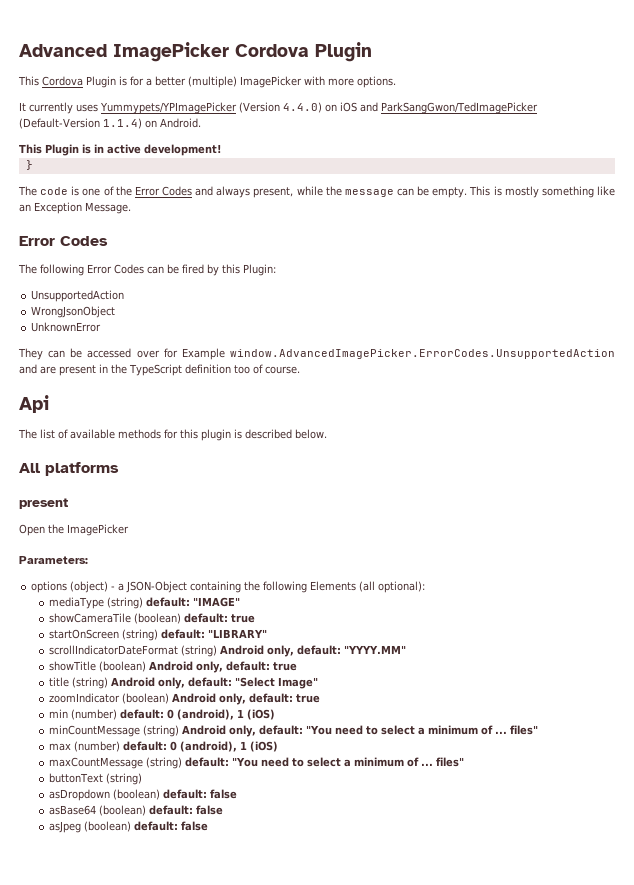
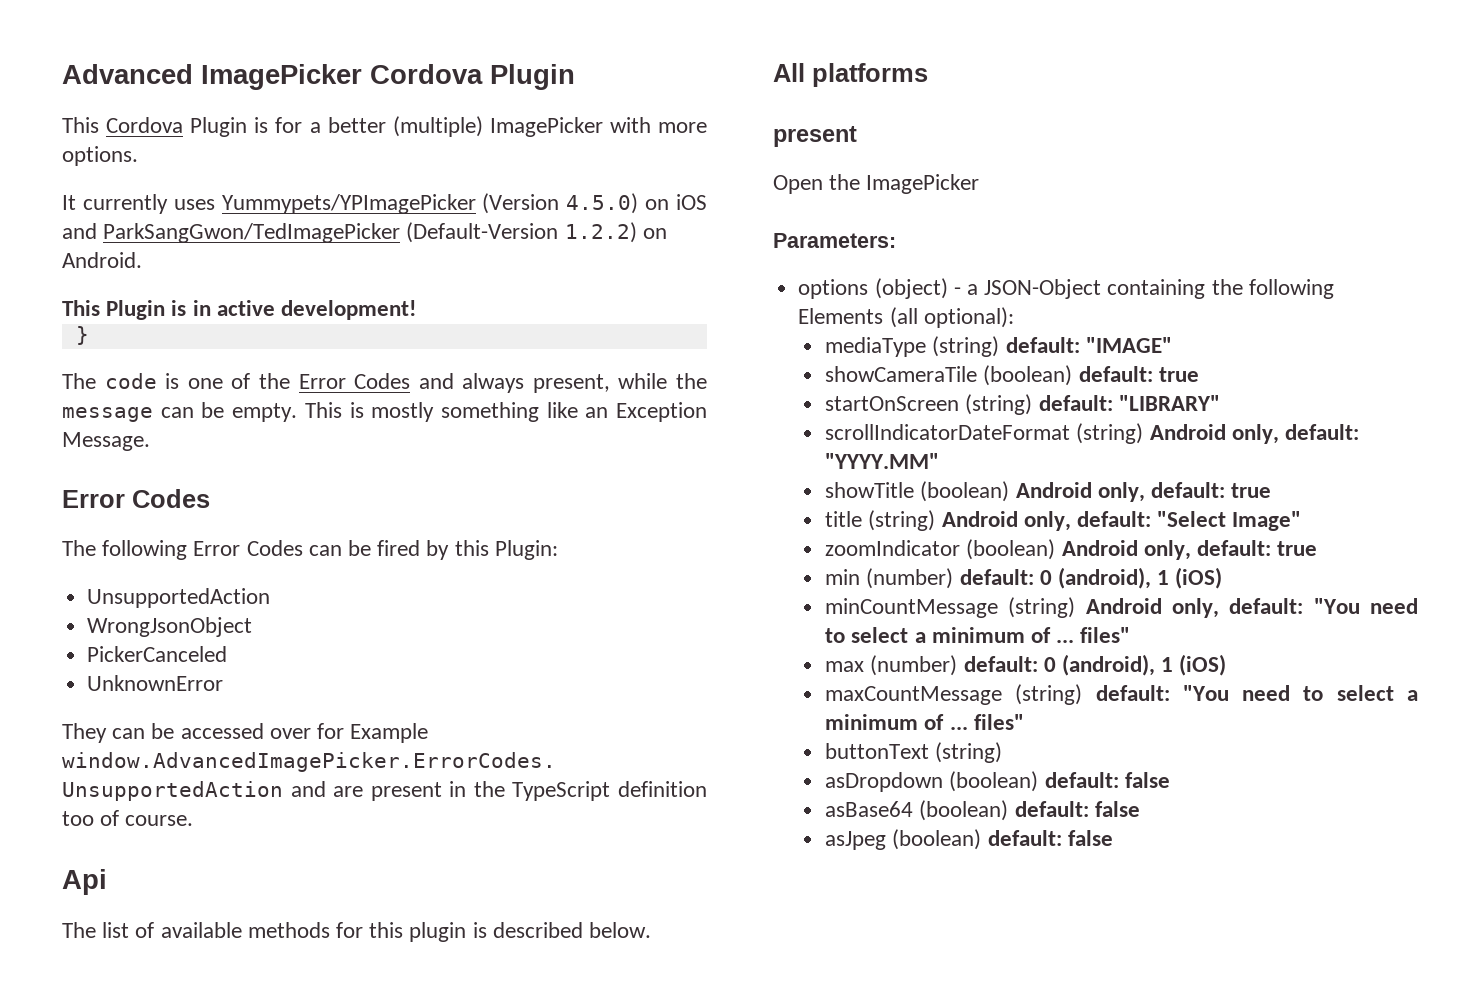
- It currently uses Yummypets/YPImagePicker (Version 4.4.0) on iOS and ParkSangGwon/TedImagePicker (Default-Version 1.1.4) on Android.
+ It currently uses Yummypets/YPImagePicker (Version 4.5.0) on iOS and ParkSangGwon/TedImagePicker (Default-Version 1.2.2) on Android.
+ PickerCanceled

